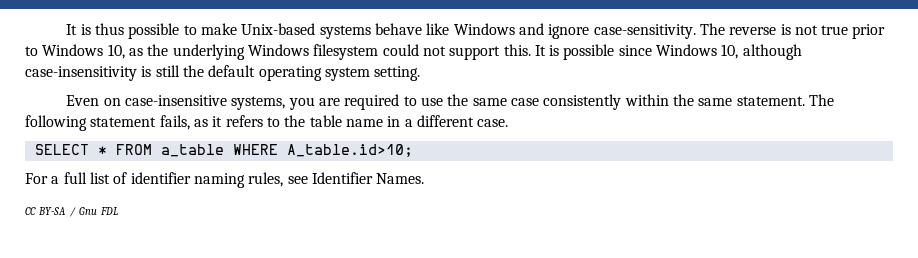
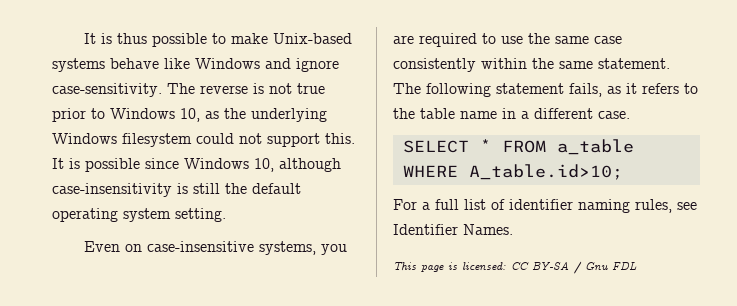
- CC BY-SA / Gnu FDL
+ This page is licensed: CC BY-SA / Gnu FDL

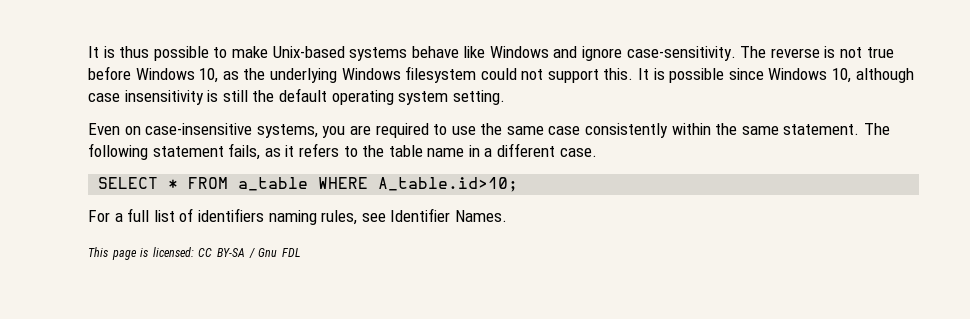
- The reverse is not true prior to Windows 10, as the underlying Windows filesystem could not support this.
+ The reverse is not true before Windows 10, as the underlying Windows filesystem could not support this.
- It is possible since Windows 10, although case-insensitivity is still the default operating system setting.
+ It is possible since Windows 10, although case insensitivity is still the default operating system setting.
- For a full list of identifier naming rules, see Identifier Names.
+ For a full list of identifiers naming rules, see Identifier Names.

